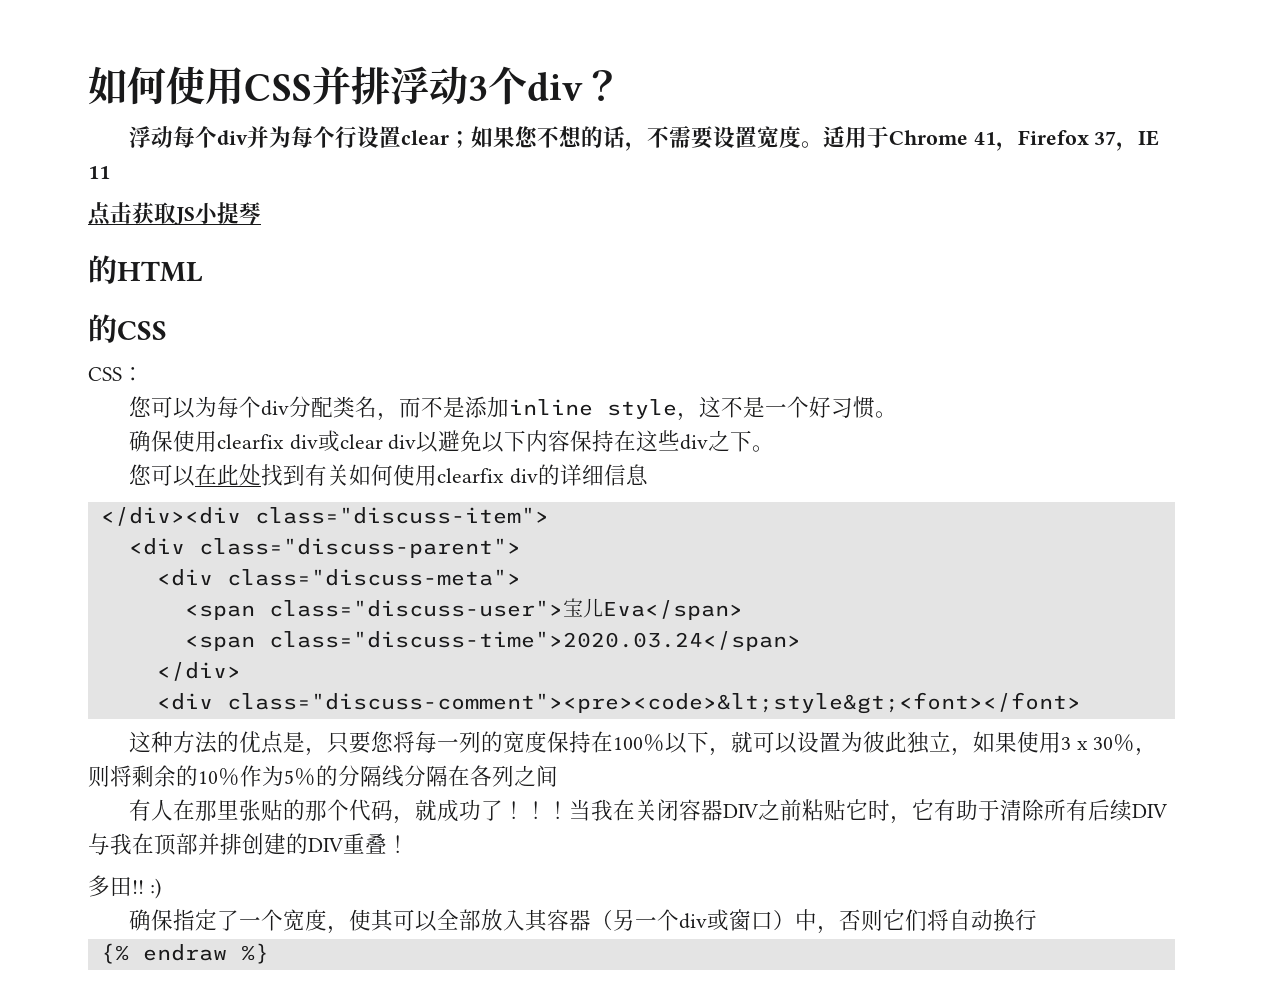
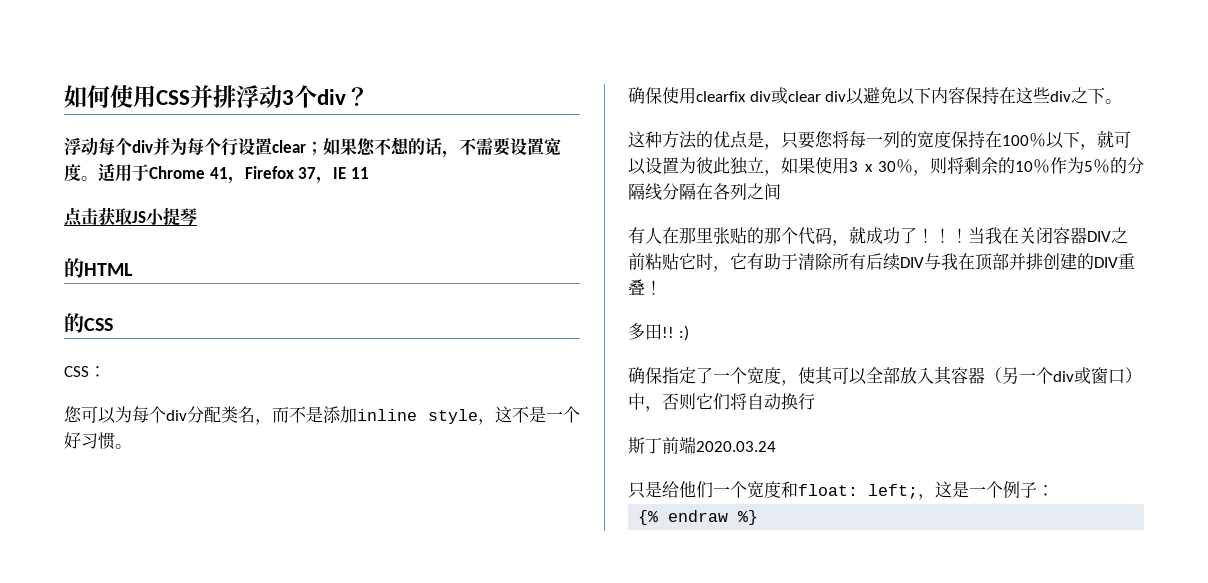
- 您可以在此处找到有关如何使用clearfix div的详细信息
- </div><div class="discuss-item">
- <div class="discuss-parent">
- <div class="discuss-meta">
- <span class="discuss-user">宝儿Eva</span>
- <span class="discuss-time">2020.03.24</span>
- </div>
- <div class="discuss-comment"><pre><code>&lt;style&gt;<font></font>
+ 斯丁前端2020.03.24
+ 只是给他们一个宽度和float: left;，这是一个例子：

